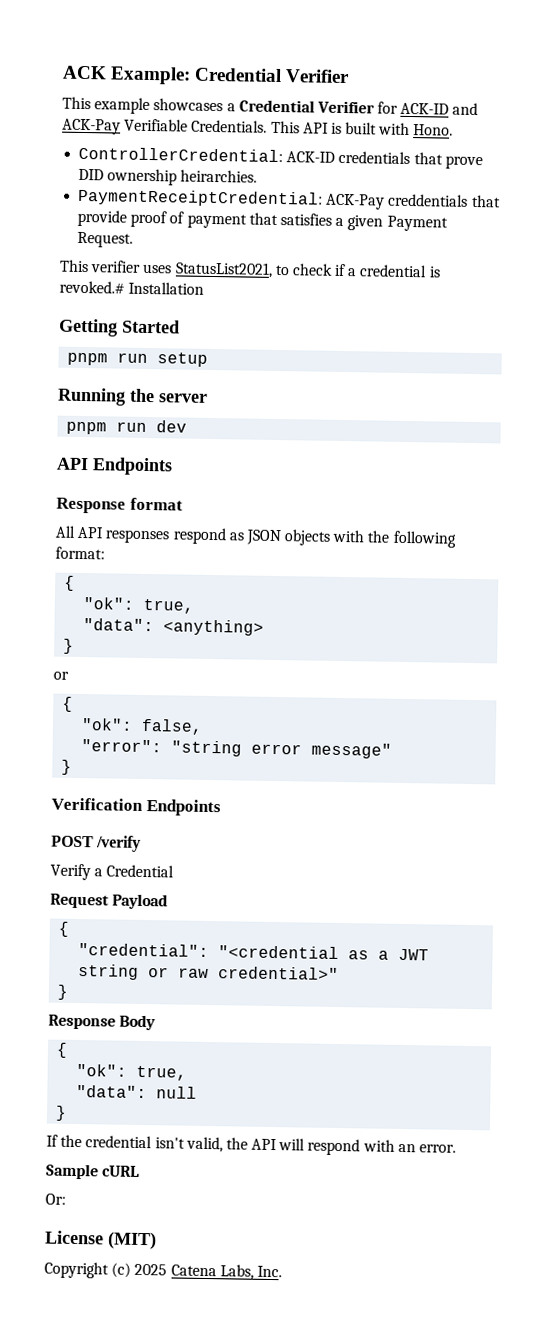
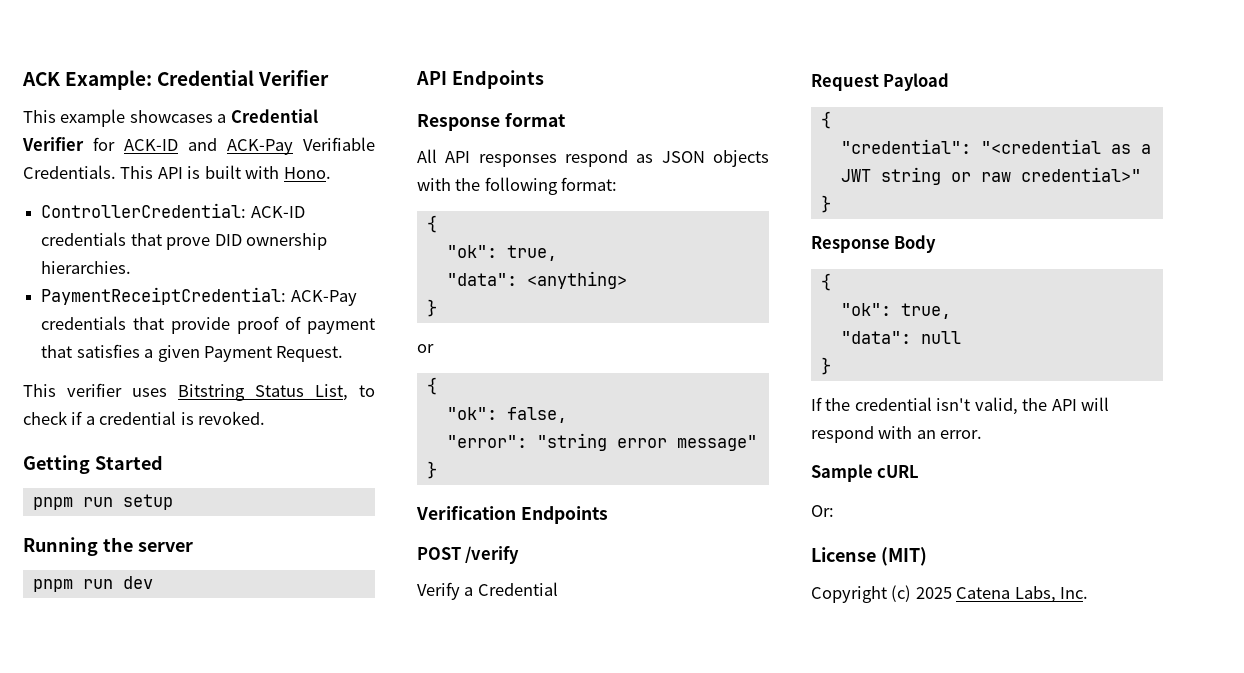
- ControllerCredential: ACK-ID credentials that prove DID ownership heirarchies.
+ ControllerCredential: ACK-ID credentials that prove DID ownership hierarchies.
- PaymentReceiptCredential: ACK-Pay creddentials that provide proof of payment that satisfies a given Payment Request.
+ PaymentReceiptCredential: ACK-Pay credentials that provide proof of payment that satisfies a given Payment Request.
- This verifier uses StatusList2021, to check if a credential is revoked.# Installation
+ This verifier uses Bitstring Status List, to check if a credential is revoked.

